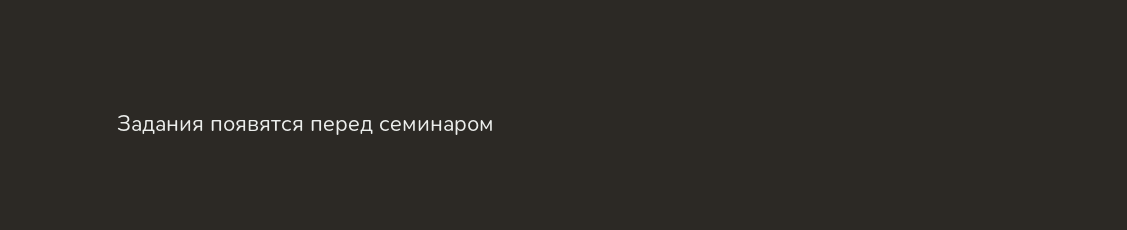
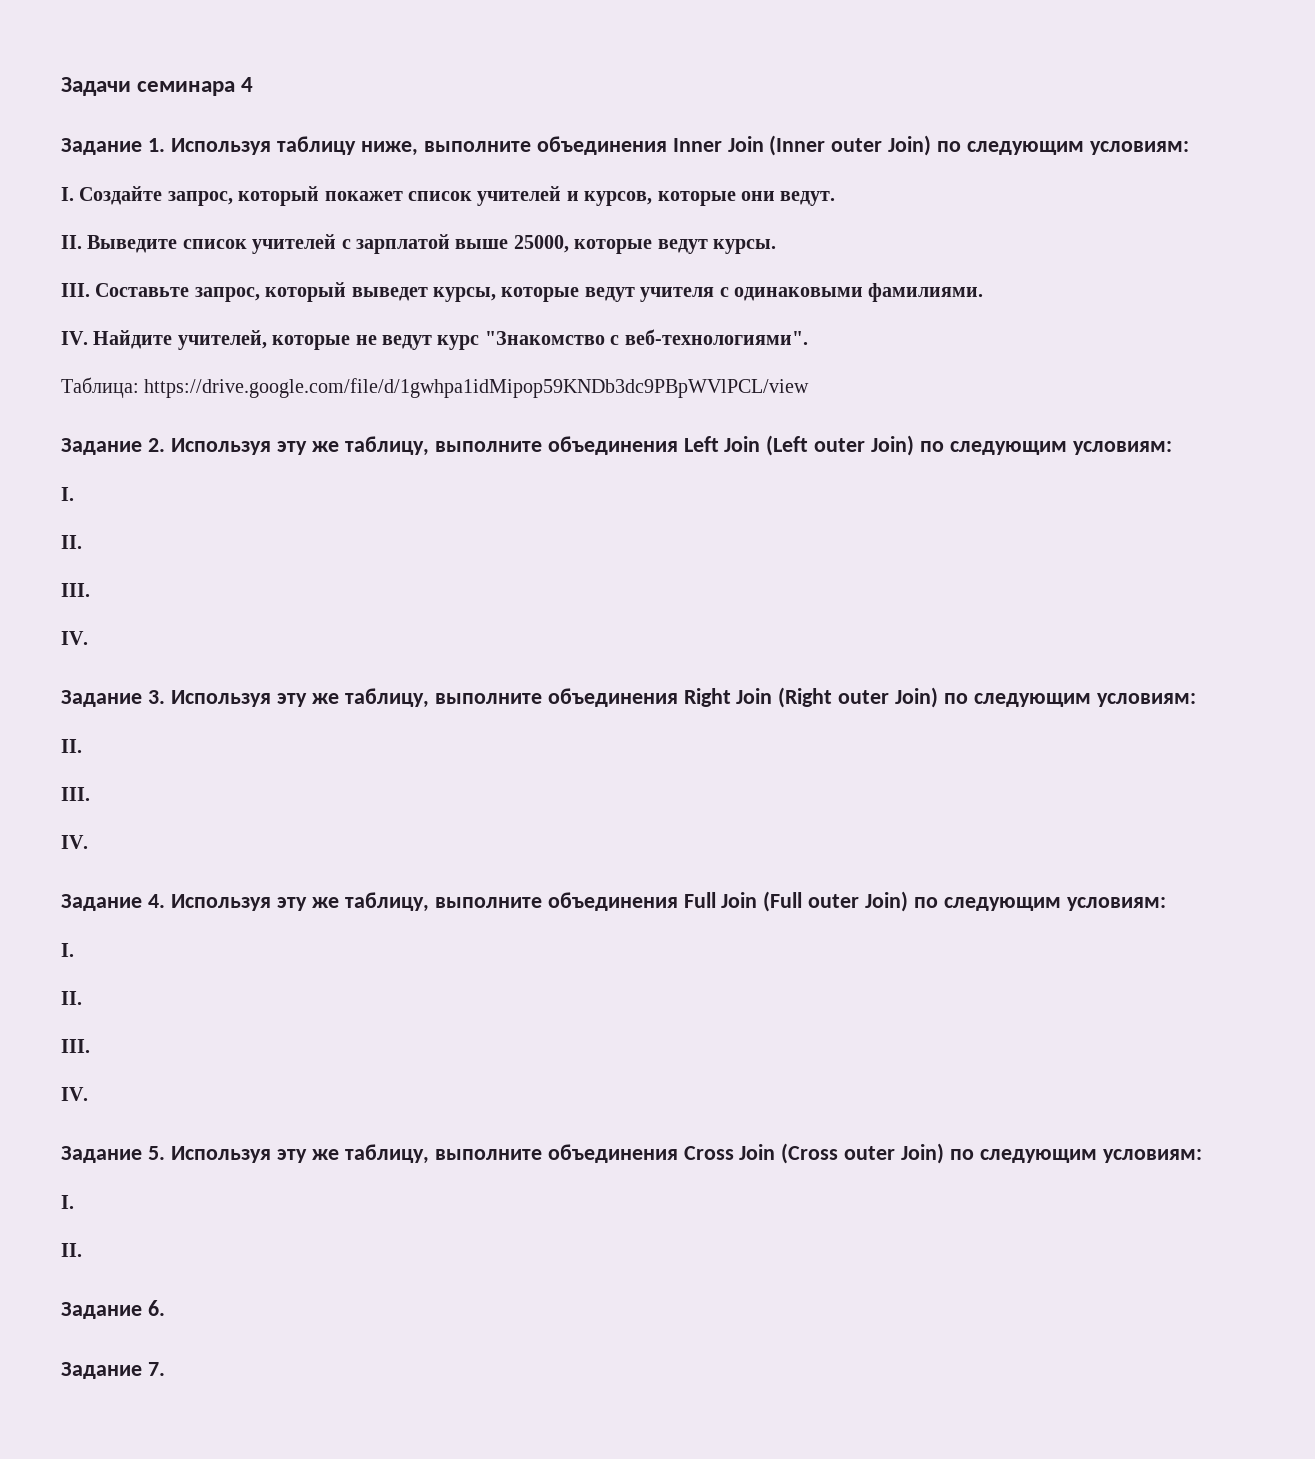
- Задания появятся перед семинаром
+ Задачи семинара 4
+ Задание 1. Используя таблицу ниже, выполните объединения Inner Join (Inner outer Join) по следующим условиям:
+ I. Создайте запрос, который покажет список учителей и курсов, которые они ведут.
+ II. Выведите список учителей с зарплатой выше 25000, которые ведут курсы.
+ III. Составьте запрос, который выведет курсы, которые ведут учителя с одинаковыми фамилиями.
+ IV. Найдите учителей, которые не ведут курс "Знакомство с веб-технологиями".
+ Таблица: https://drive.google.com/file/d/1gwhpa1idMipop59KNDb3dc9PBpWVlPCL/view
+ Задание 2. Используя эту же таблицу, выполните объединения Left Join (Left outer Join) по следующим условиям:
+ I.
+ II.
+ III.
+ IV.
+ Задание 3. Используя эту же таблицу, выполните объединения Right Join (Right outer Join) по следующим условиям:
+ II.
+ III.
+ IV.
+ Задание 4. Используя эту же таблицу, выполните объединения Full Join (Full outer Join) по следующим условиям:
+ I.
+ II.
+ III.
+ IV.
+ Задание 5. Используя эту же таблицу, выполните объединения Cross Join (Cross outer Join) по следующим условиям:
+ I.
+ II.
+ Задание 6.
+ Задание 7.

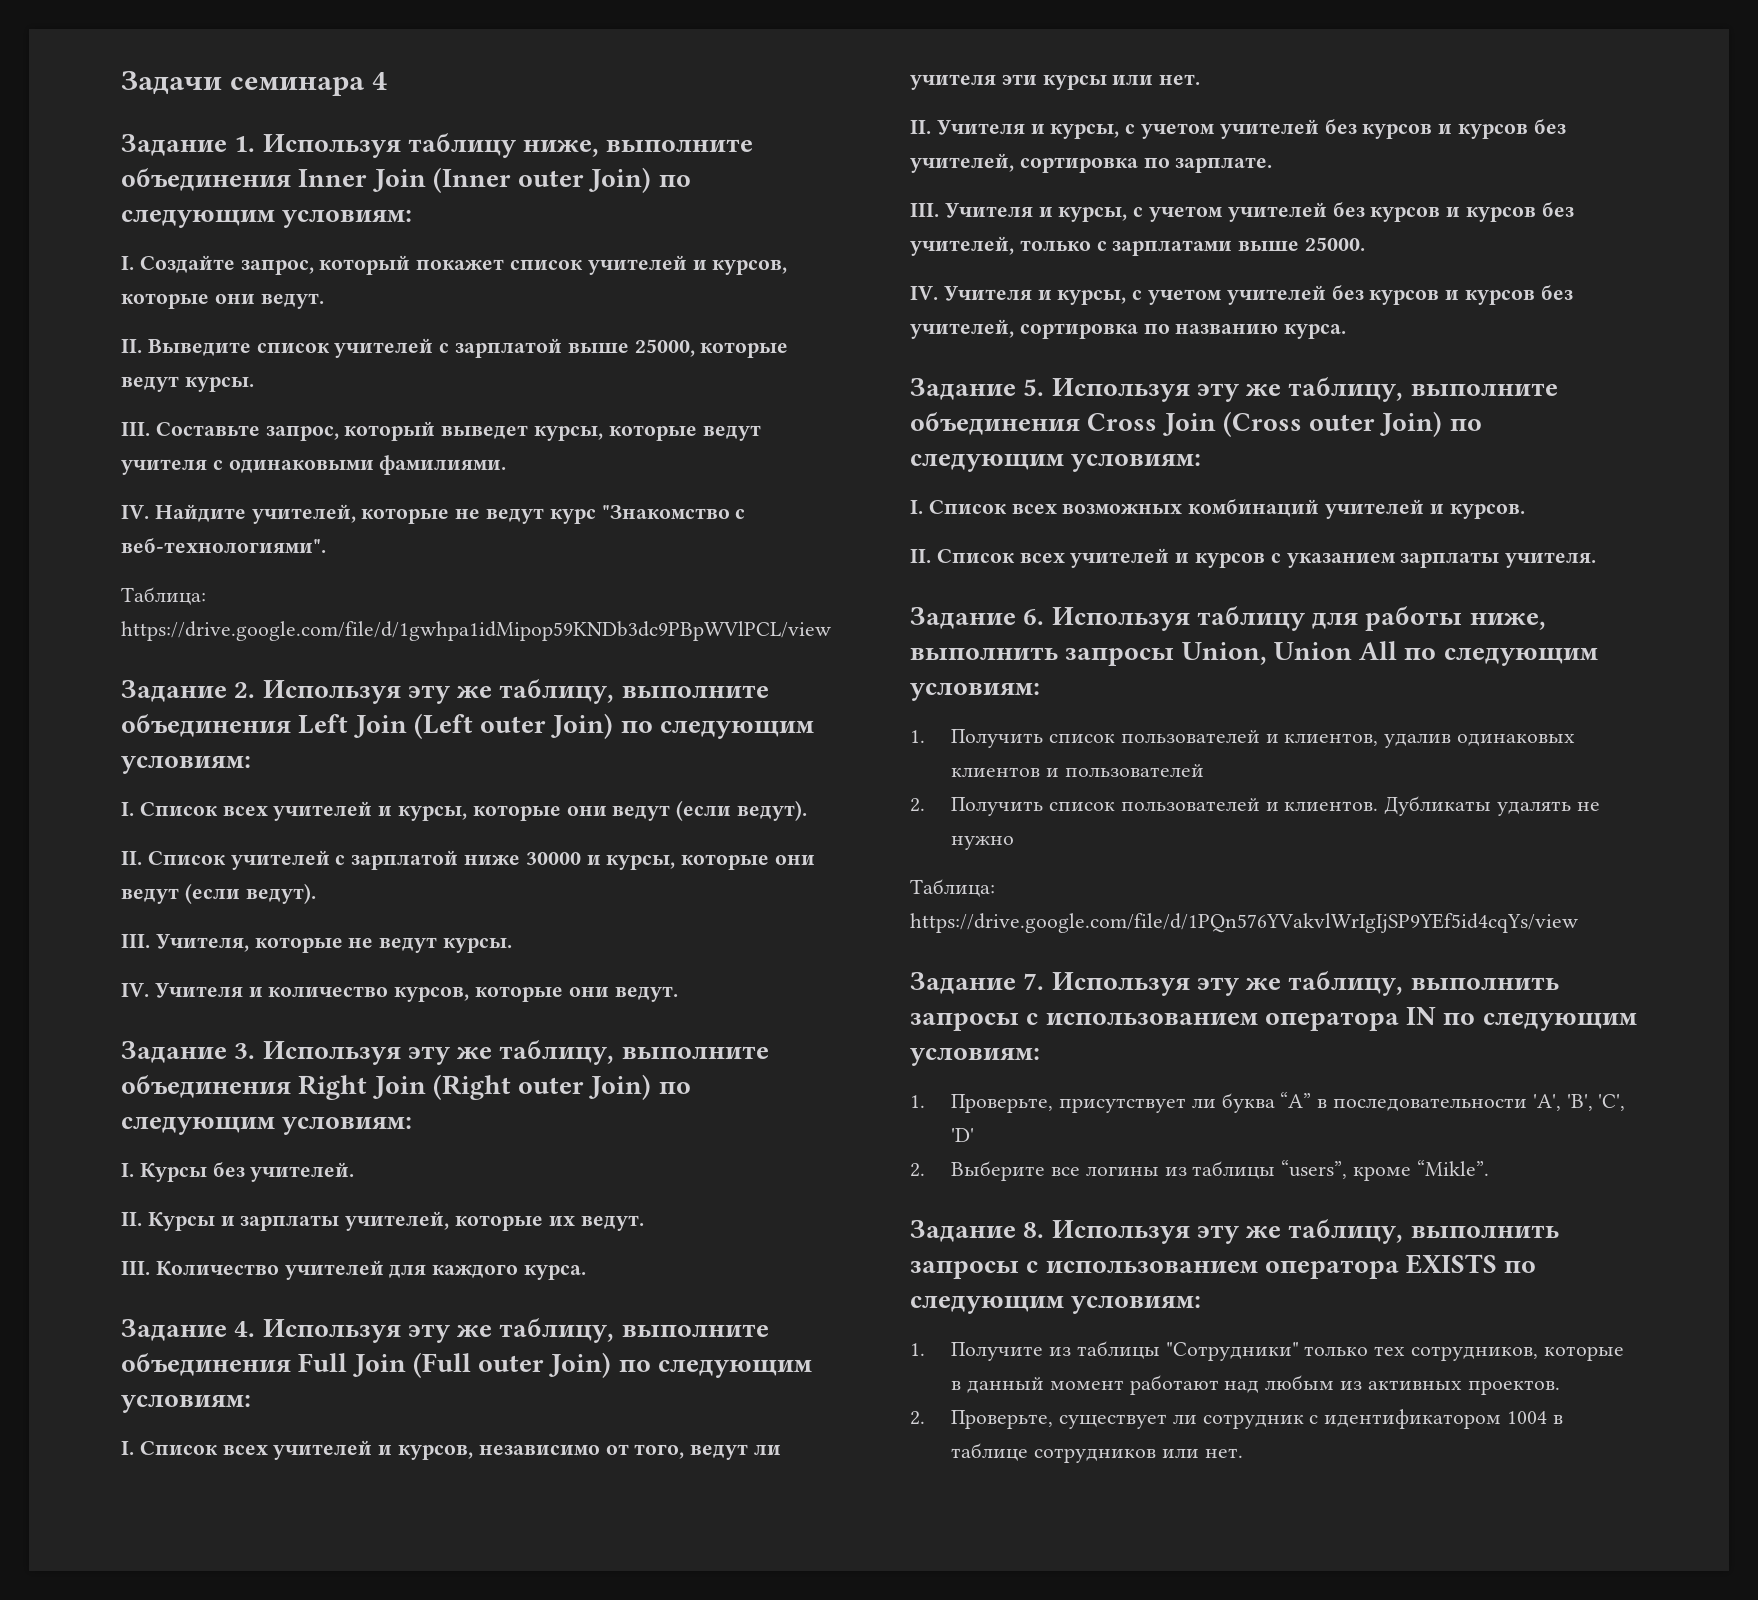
  Задание 2. Используя эту же таблицу, выполните объединения Left Join (Left outer Join) по следующим условиям:
- I.
- II.
- III.
- IV.
+ I. Список всех учителей и курсы, которые они ведут (если ведут).
+ II. Список учителей с зарплатой ниже 30000 и курсы, которые они ведут (если ведут).
+ III. Учителя, которые не ведут курсы.
+ IV. Учителя и количество курсов, которые они ведут.
  Задание 3. Используя эту же таблицу, выполните объединения Right Join (Right outer Join) по следующим условиям:
- II.
- III.
- IV.
+ I. Курсы без учителей.
+ II. Курсы и зарплаты учителей, которые их ведут.
+ III. Количество учителей для каждого курса.
  Задание 4. Используя эту же таблицу, выполните объединения Full Join (Full outer Join) по следующим условиям:
- I.
- II.
- III.
- IV.
+ I. Список всех учителей и курсов, независимо от того, ведут ли учителя эти курсы или нет.
+ II. Учителя и курсы, с учетом учителей без курсов и курсов без учителей, сортировка по зарплате.
+ III. Учителя и курсы, с учетом учителей без курсов и курсов без учителей, только с зарплатами выше 25000.
+ IV. Учителя и курсы, с учетом учителей без курсов и курсов без учителей, сортировка по названию курса.
  Задание 5. Используя эту же таблицу, выполните объединения Cross Join (Cross outer Join) по следующим условиям:
- I.
- II.
- Задание 6.
- Задание 7.
+ I. Список всех возможных комбинаций учителей и курсов.
+ II. Список всех учителей и курсов с указанием зарплаты учителя.
+ Задание 6. Используя таблицу для работы ниже, выполнить запросы Union, Union All по следующим условиям:
+ 1. Получить список пользователей и клиентов, удалив одинаковых клиентов и пользователей
+ 2. Получить список пользователей и клиентов. Дубликаты удалять не нужно
+ Таблица: https://drive.google.com/file/d/1PQn576YVakvlWrIgIjSP9YEf5id4cqYs/view
+ Задание 7. Используя эту же таблицу, выполнить запросы с использованием оператора IN по следующим условиям:
+ 1. Проверьте, присутствует ли буква “А” в последовательности 'A', 'B', 'C', 'D'
+ 2. Выберите все логины из таблицы “users”, кроме “Mikle”.
+ Задание 8. Используя эту же таблицу, выполнить запросы с использованием оператора EXISTS по следующим условиям:
+ 1. Получите из таблицы "Сотрудники" только тех сотрудников, которые в данный момент работают над любым из активных проектов.
+ 2. Проверьте, существует ли сотрудник с идентификатором 1004 в таблице сотрудников или нет.

